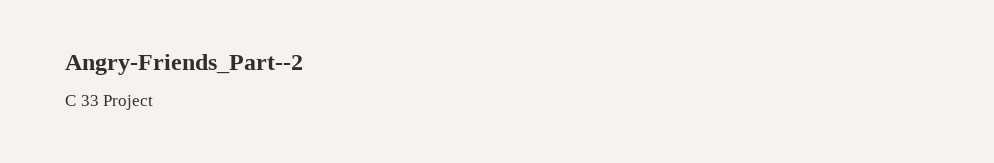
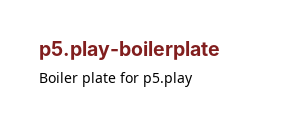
- Angry-Friends_Part--2
- C 33 Project
+ p5.play-boilerplate
+ Boiler plate for p5.play

